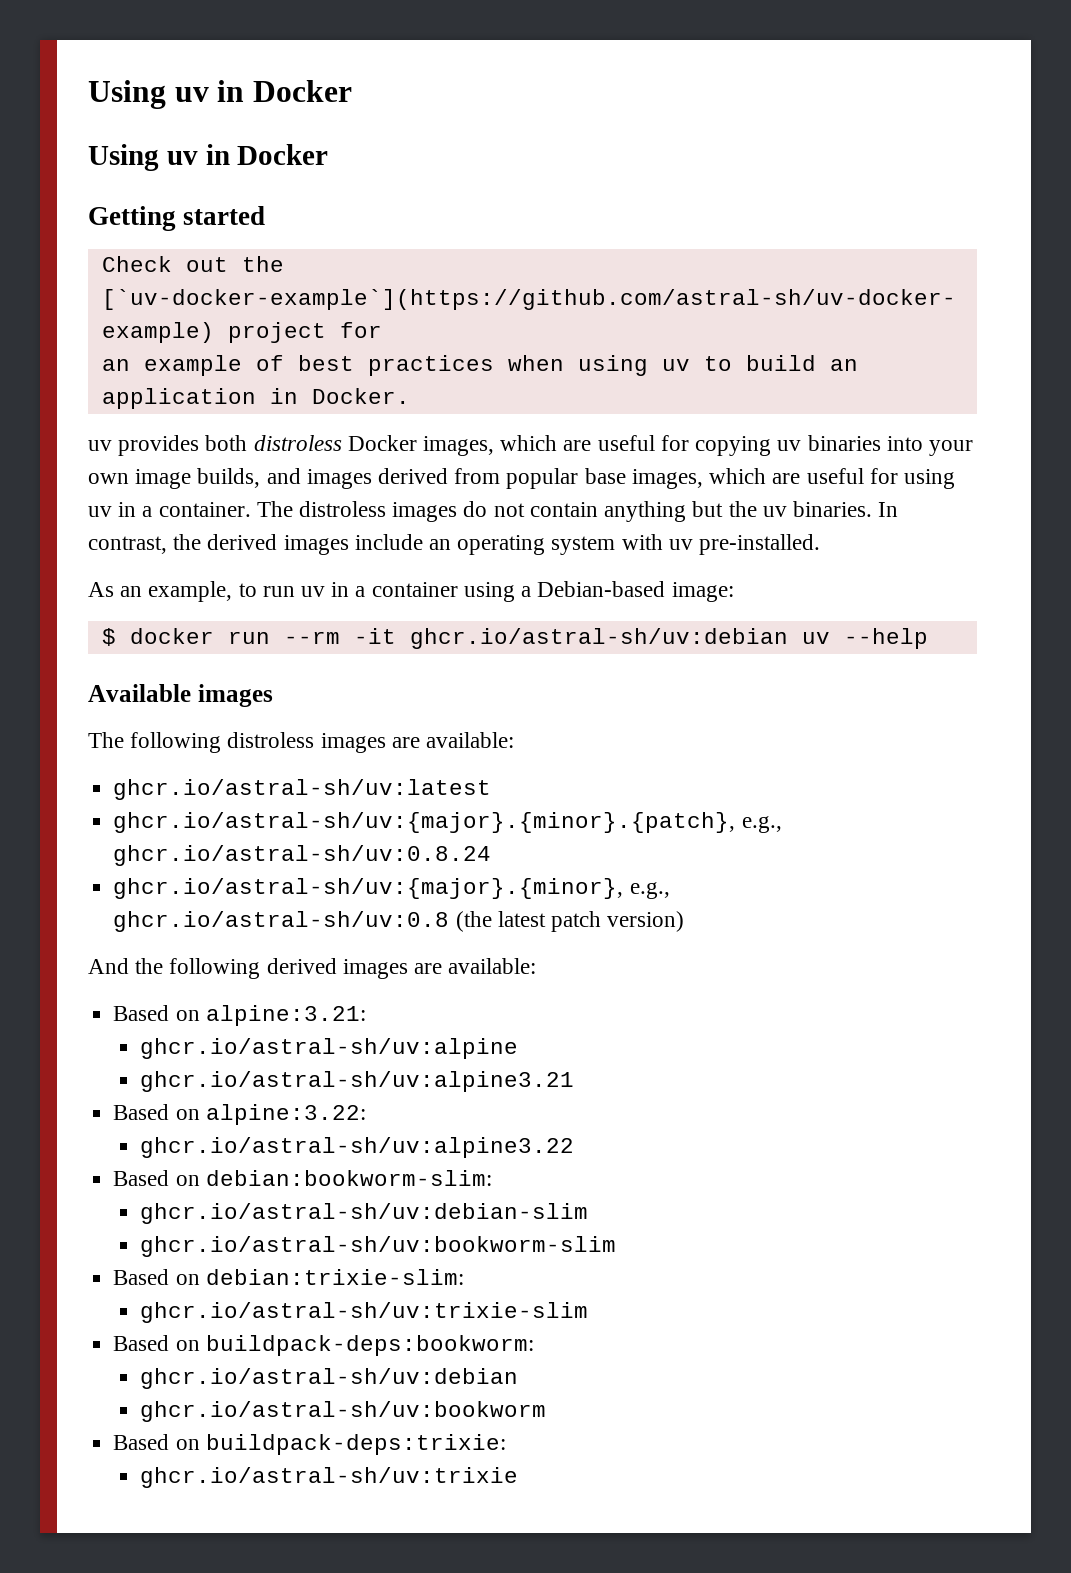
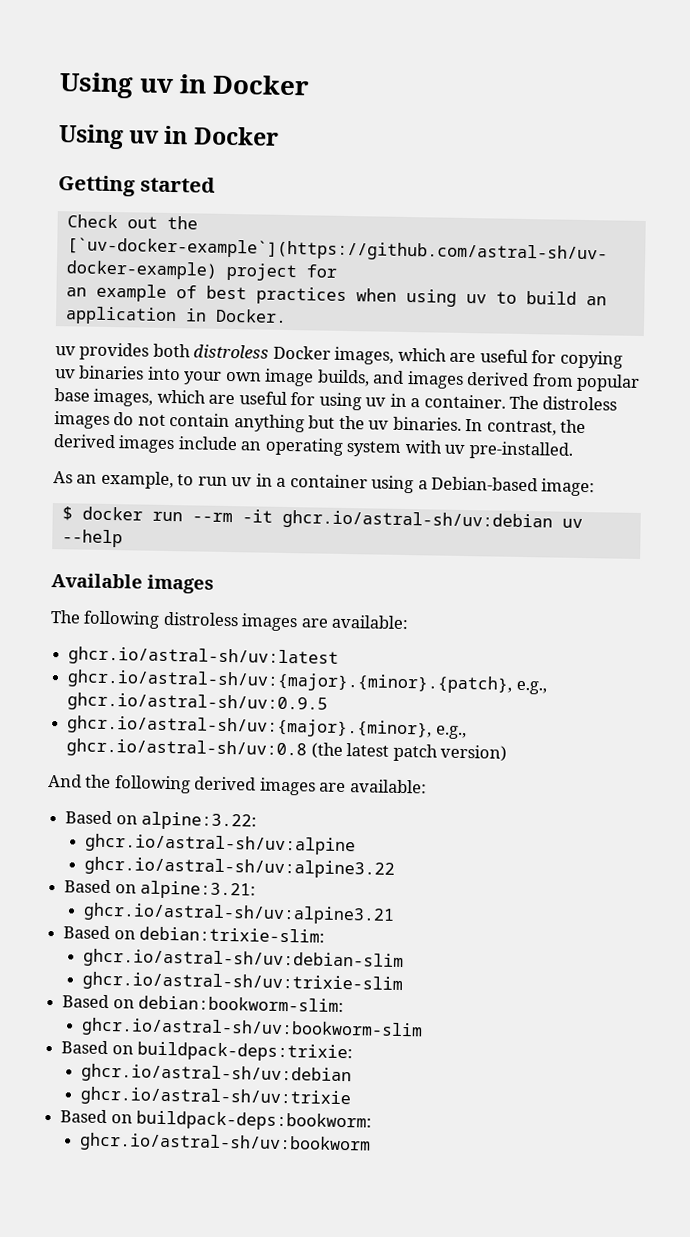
- ghcr.io/astral-sh/uv:{major}.{minor}.{patch}, e.g., ghcr.io/astral-sh/uv:0.8.24
+ ghcr.io/astral-sh/uv:{major}.{minor}.{patch}, e.g., ghcr.io/astral-sh/uv:0.9.5
- Based on alpine:3.21:
+ Based on alpine:3.22:
+ ghcr.io/astral-sh/uv:alpine3.22
+ Based on alpine:3.21:
- Based on alpine:3.22:
- ghcr.io/astral-sh/uv:alpine3.22
+ Based on debian:trixie-slim:
+ ghcr.io/astral-sh/uv:debian-slim
+ ghcr.io/astral-sh/uv:trixie-slim
- ghcr.io/astral-sh/uv:debian-slim
- Based on debian:trixie-slim:
- ghcr.io/astral-sh/uv:trixie-slim
+ Based on buildpack-deps:trixie:
+ ghcr.io/astral-sh/uv:debian
+ ghcr.io/astral-sh/uv:trixie
  Based on buildpack-deps:bookworm:
- ghcr.io/astral-sh/uv:debian
- Based on buildpack-deps:trixie:
- ghcr.io/astral-sh/uv:trixie

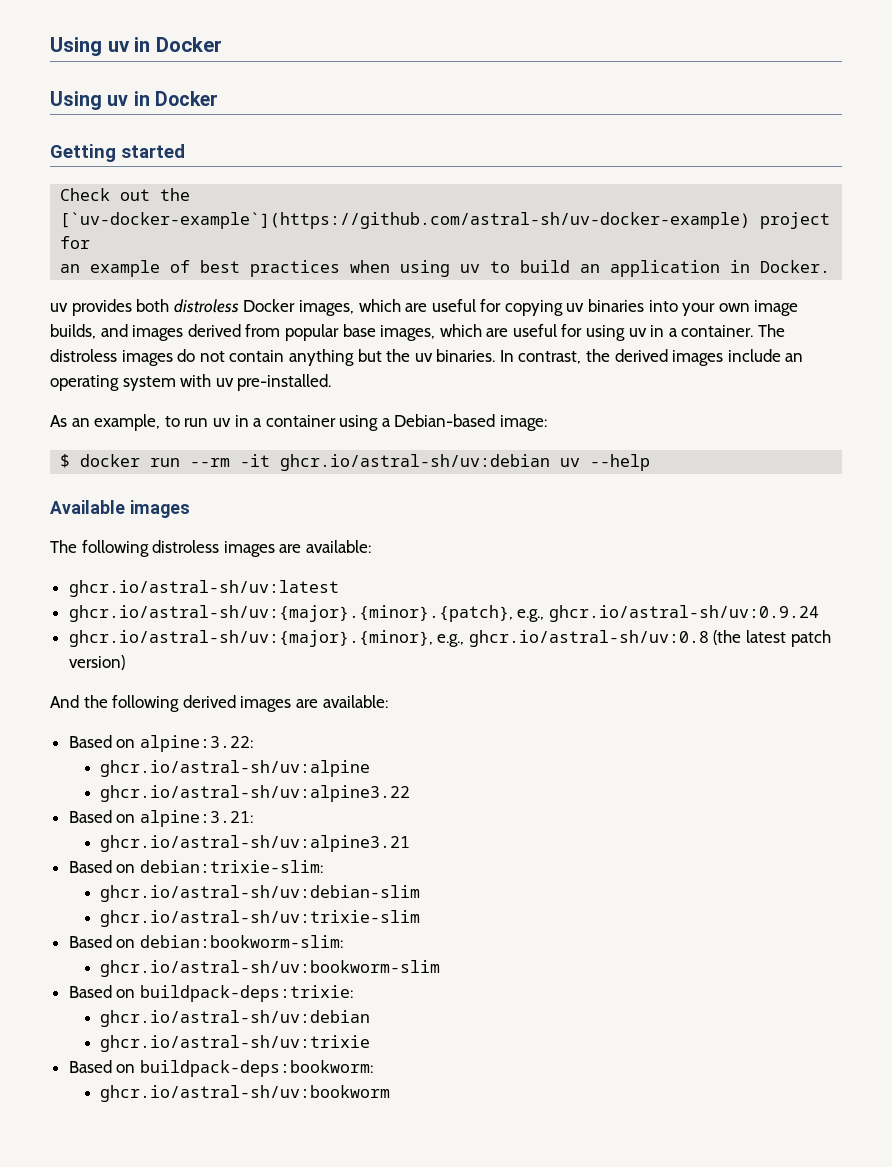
- ghcr.io/astral-sh/uv:{major}.{minor}.{patch}, e.g., ghcr.io/astral-sh/uv:0.9.5
+ ghcr.io/astral-sh/uv:{major}.{minor}.{patch}, e.g., ghcr.io/astral-sh/uv:0.9.24

